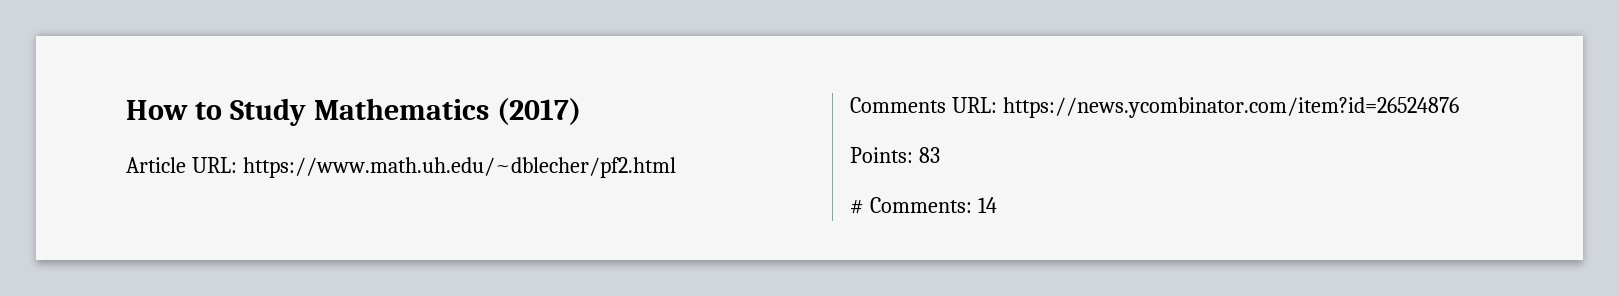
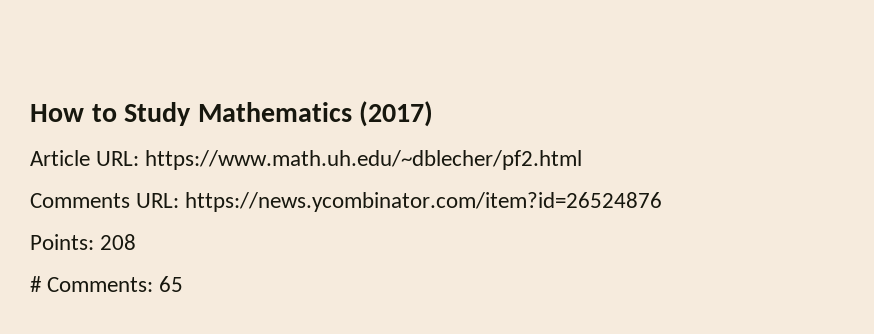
- Points: 83
+ Points: 208
- # Comments: 14
+ # Comments: 65

